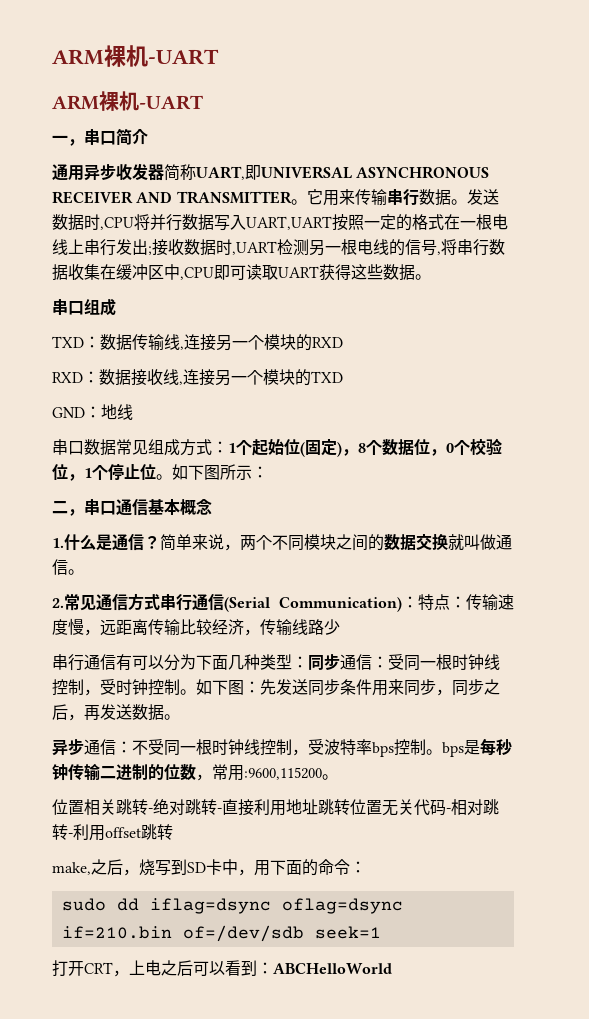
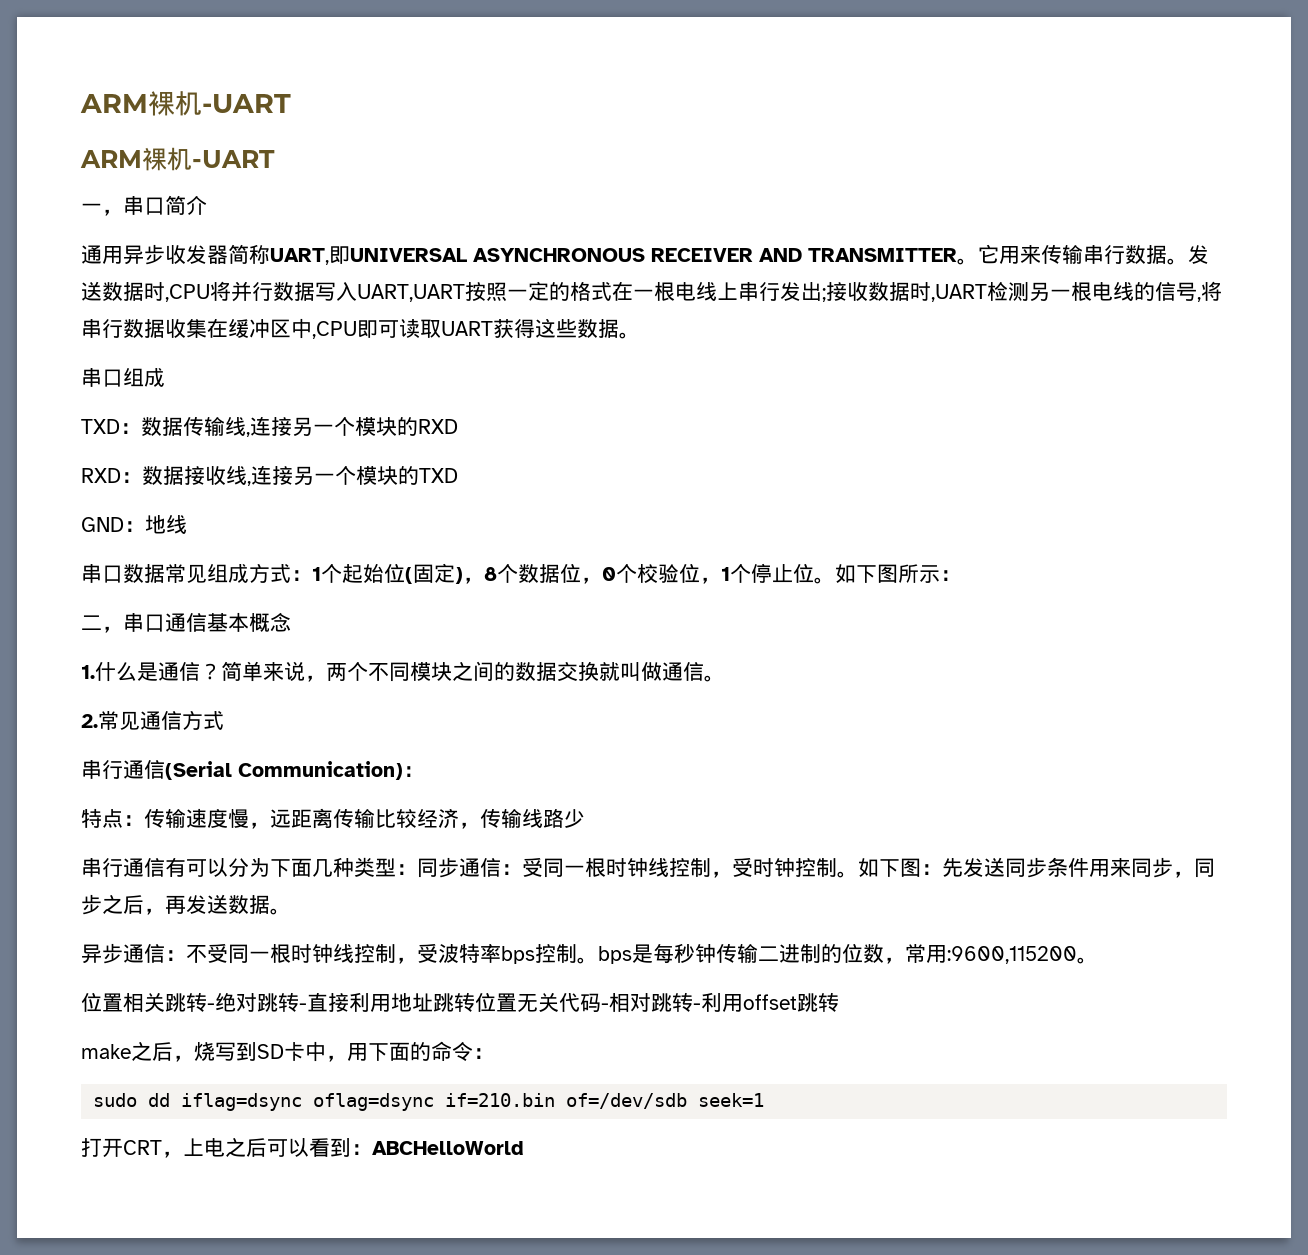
- 2.常见通信方式串行通信(Serial Communication)：特点：传输速度慢，远距离传输比较经济，传输线路少
+ 2.常见通信方式
+ 串行通信(Serial Communication)：
+ 特点：传输速度慢，远距离传输比较经济，传输线路少
- make,之后，烧写到SD卡中，用下面的命令：
+ make之后，烧写到SD卡中，用下面的命令：

